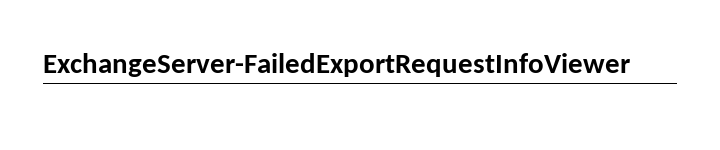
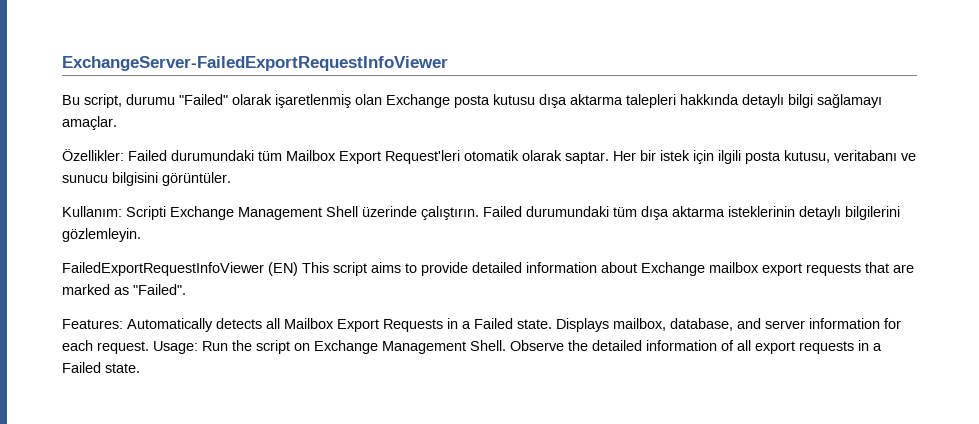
+ Bu script, durumu "Failed" olarak işaretlenmiş olan Exchange posta kutusu dışa aktarma talepleri hakkında detaylı bilgi sağlamayı amaçlar.
+ Özellikler: Failed durumundaki tüm Mailbox Export Request'leri otomatik olarak saptar. Her bir istek için ilgili posta kutusu, veritabanı ve sunucu bilgisini görüntüler.
+ Kullanım: Scripti Exchange Management Shell üzerinde çalıştırın. Failed durumundaki tüm dışa aktarma isteklerinin detaylı bilgilerini gözlemleyin.
+ FailedExportRequestInfoViewer (EN) This script aims to provide detailed information about Exchange mailbox export requests that are marked as "Failed".
+ Features: Automatically detects all Mailbox Export Requests in a Failed state. Displays mailbox, database, and server information for each request. Usage: Run the script on Exchange Management Shell. Observe the detailed information of all export requests in a Failed state.

